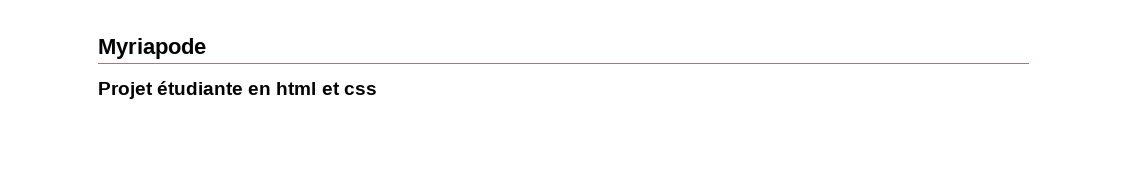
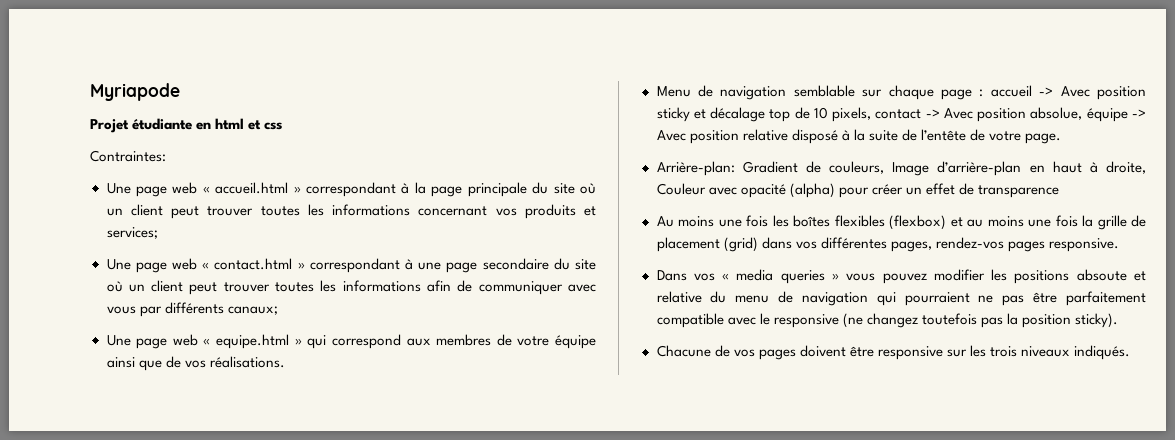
+ Contraintes:
+ Une page web « accueil.html » correspondant à la page principale du site où un client peut trouver toutes les informations concernant vos produits et services;
+ Une page web « contact.html » correspondant à une page secondaire du site où un client peut trouver toutes les informations afin de communiquer avec vous par différents canaux;
+ Une page web « equipe.html » qui correspond aux membres de votre équipe ainsi que de vos réalisations.
+ Menu de navigation semblable sur chaque page : accueil -> Avec position sticky et décalage top de 10 pixels, contact -> Avec position absolue, équipe -> Avec position relative disposé à la suite de l’entête de votre page.
+ Arrière-plan: Gradient de couleurs, Image d’arrière-plan en haut à droite, Couleur avec opacité (alpha) pour créer un effet de transparence
+ Au moins une fois les boîtes flexibles (flexbox) et au moins une fois la grille de placement (grid) dans vos différentes pages, rendez-vos pages responsive.
+ Dans vos « media queries » vous pouvez modifier les positions absoute et relative du menu de navigation qui pourraient ne pas être parfaitement compatible avec le responsive (ne changez toutefois pas la position sticky).
+ Chacune de vos pages doivent être responsive sur les trois niveaux indiqués.

